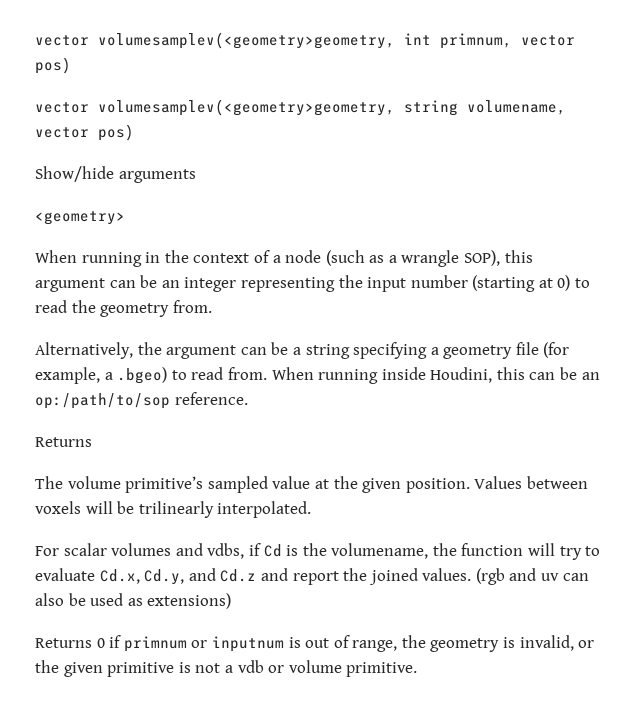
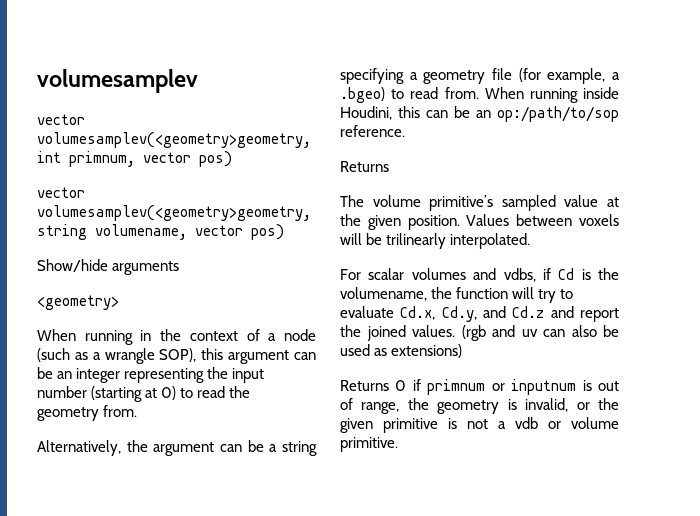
+ volumesamplev

